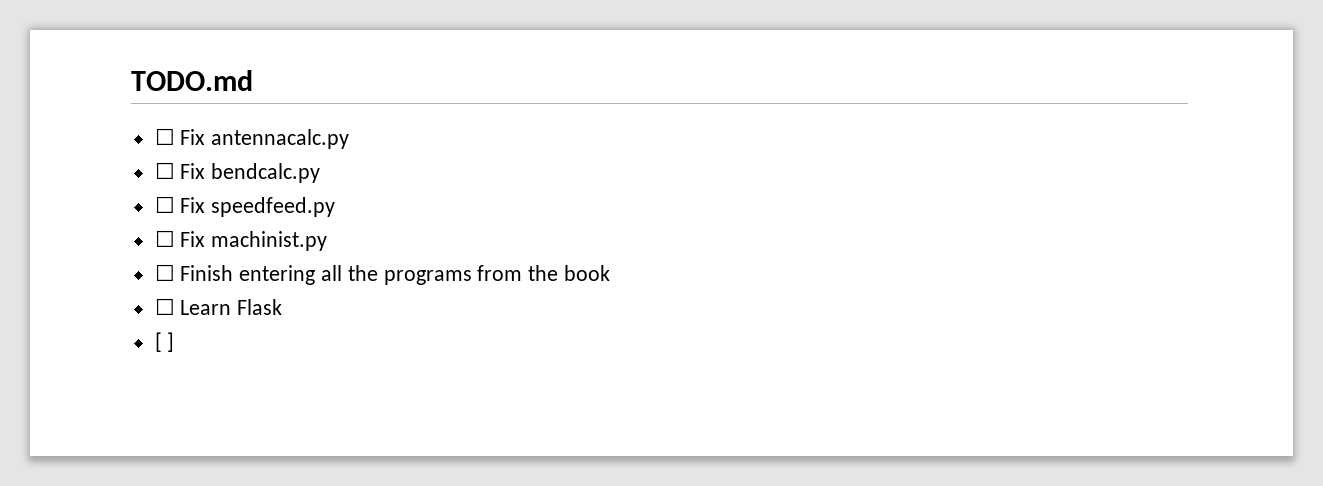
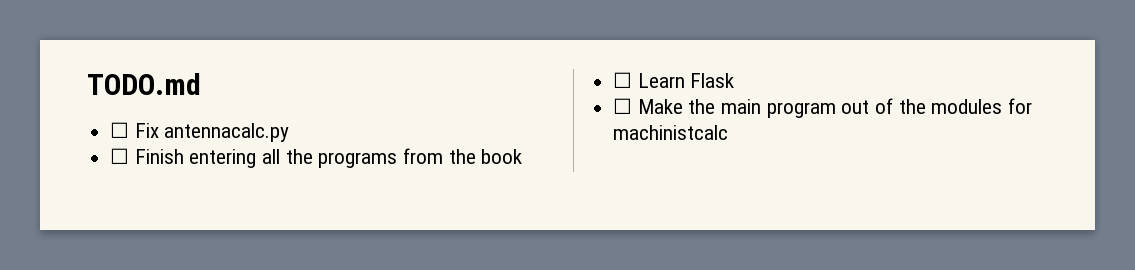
- ☐ Fix bendcalc.py
- ☐ Fix speedfeed.py
- ☐ Fix machinist.py
- [ ]
+ ☐ Make the main program out of the modules for machinistcalc

